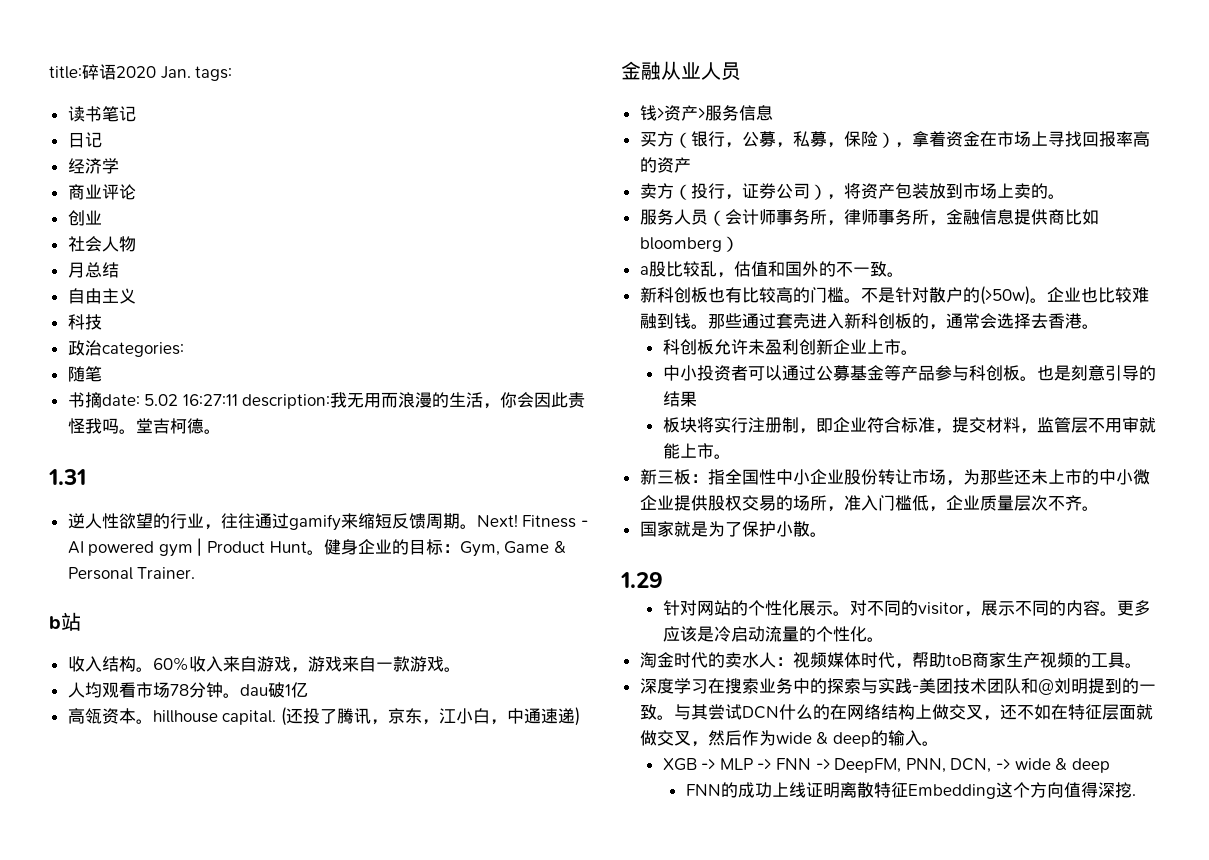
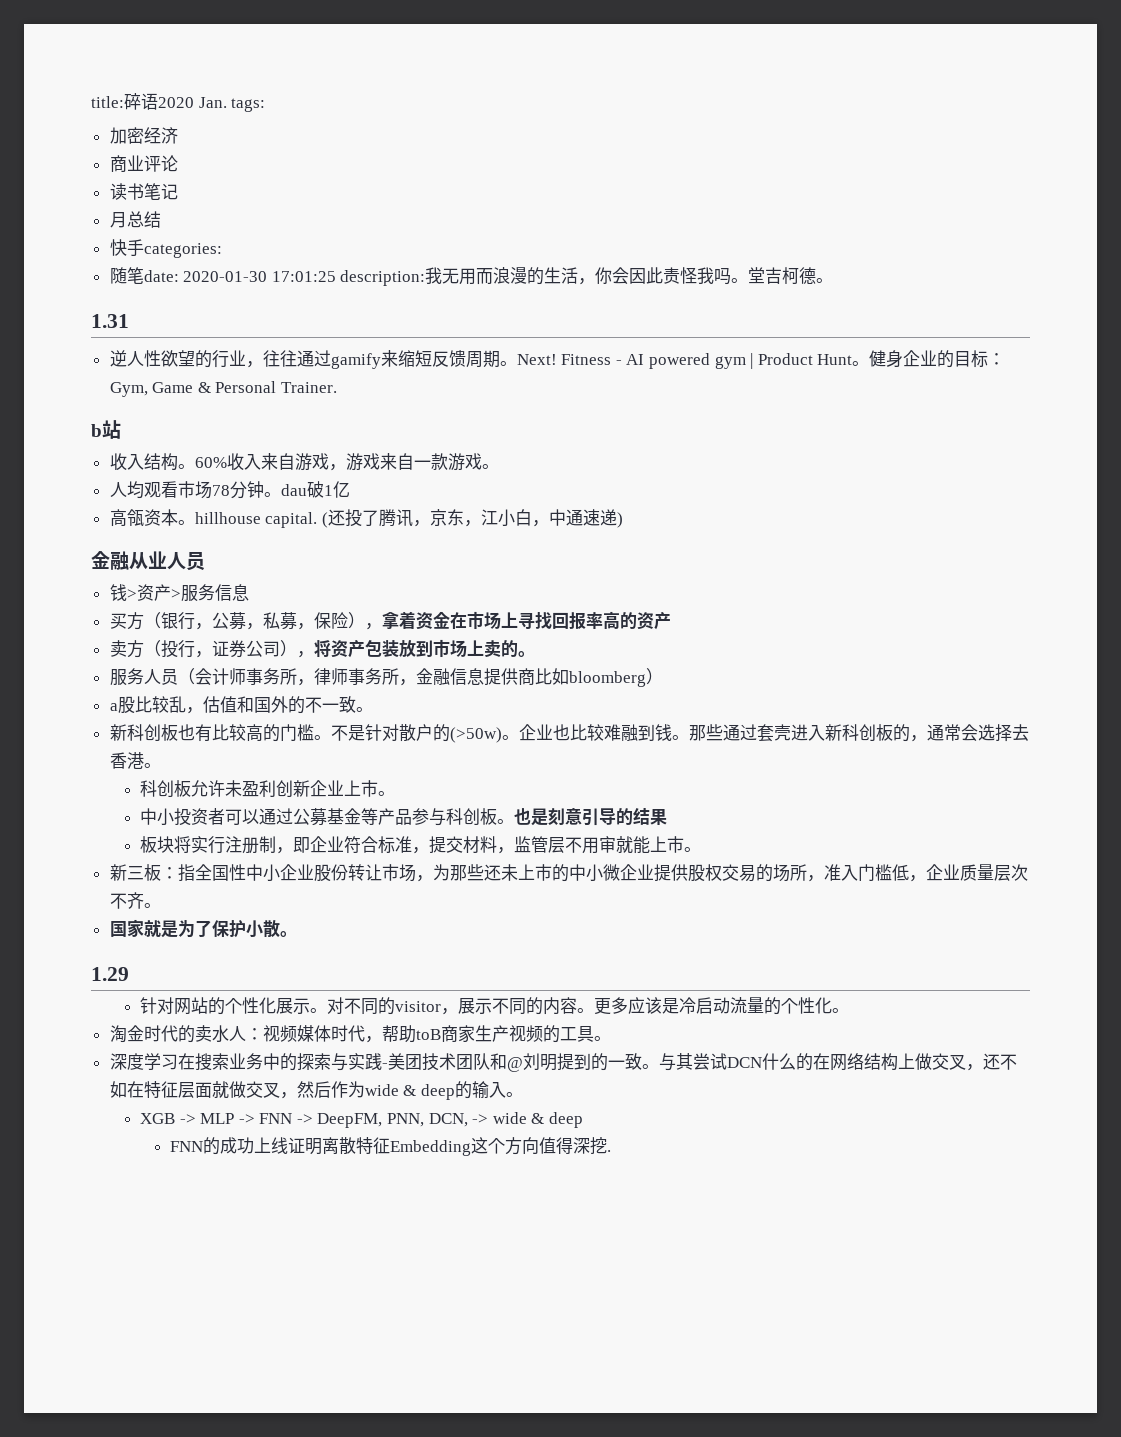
- 读书笔记
- 日记
- 经济学
+ 加密经济
- 创业
- 社会人物
+ 读书笔记
- 自由主义
- 科技
- 政治categories:
- 随笔
- 书摘date: 5.02 16:27:11 description:我无用而浪漫的生活，你会因此责怪我吗。
+ 快手categories:
+ 随笔date: 2020-01-30 17:01:25 description:我无用而浪漫的生活，你会因此责怪我吗。

